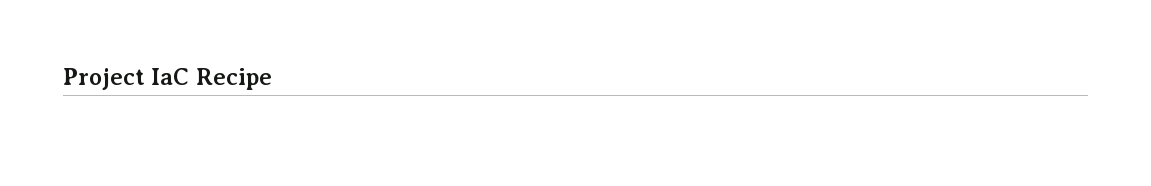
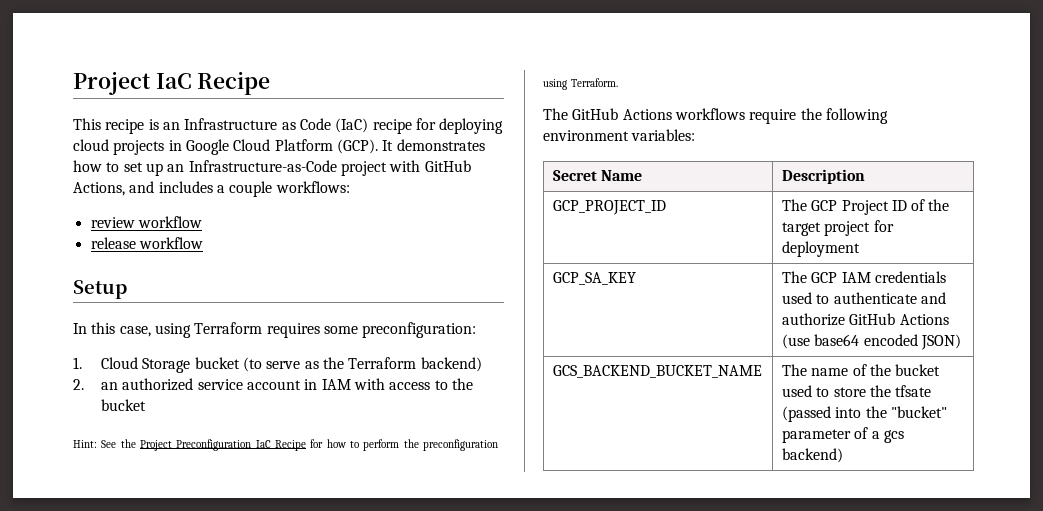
+ This recipe is an Infrastructure as Code (IaC) recipe for deploying cloud projects in Google Cloud Platform (GCP). It demonstrates how to set up an Infrastructure-as-Code project with GitHub Actions, and includes a couple workflows:
+ review workflow
+ release workflow
+ Setup
+ In this case, using Terraform requires some preconfiguration:
+ 1. Cloud Storage bucket (to serve as the Terraform backend)
+ 2. an authorized service account in IAM with access to the bucket
+ Hint: See the Project Preconfiguration IaC Recipe for how to perform the preconfiguration using Terraform.
+ The GitHub Actions workflows require the following environment variables:
+ Secret Name | Description
+ GCP_PROJECT_ID | The GCP Project ID of the target project for deployment
+ GCP_SA_KEY | The GCP IAM credentials used to authenticate and authorize GitHub Actions (use base64 encoded JSON)
+ GCS_BACKEND_BUCKET_NAME | The name of the bucket used to store the tfsate (passed into the "bucket" parameter of a gcs backend)

